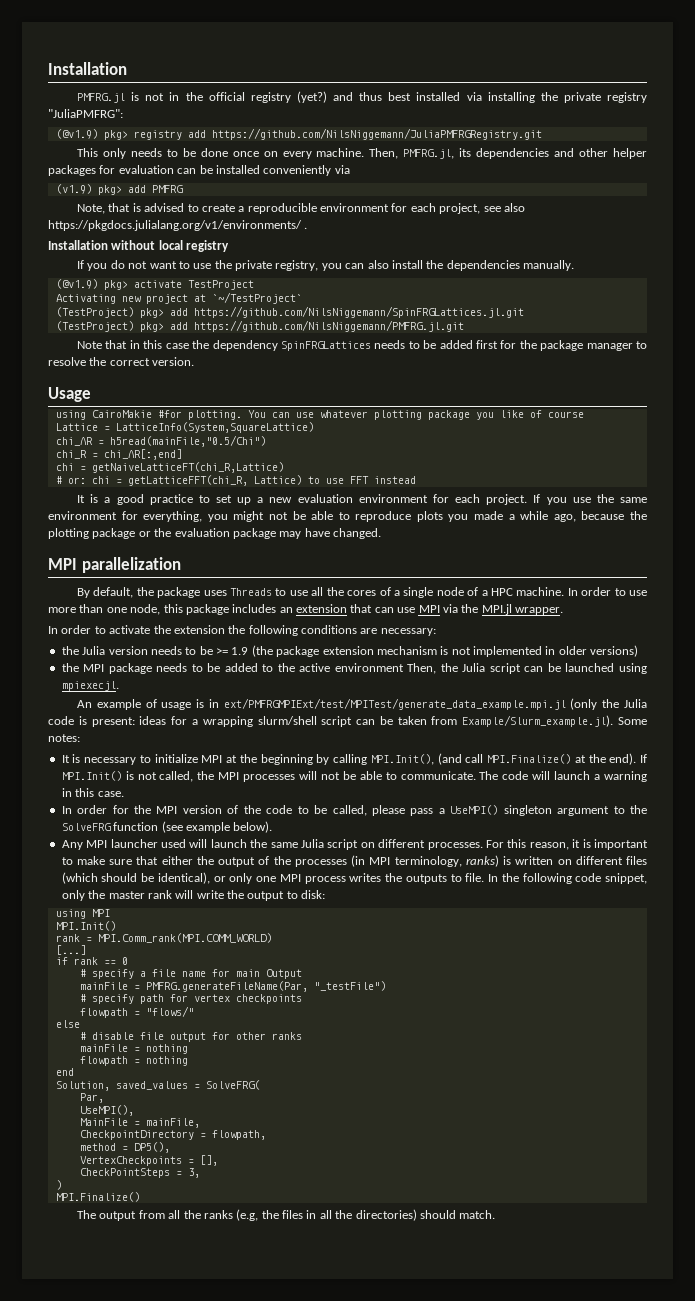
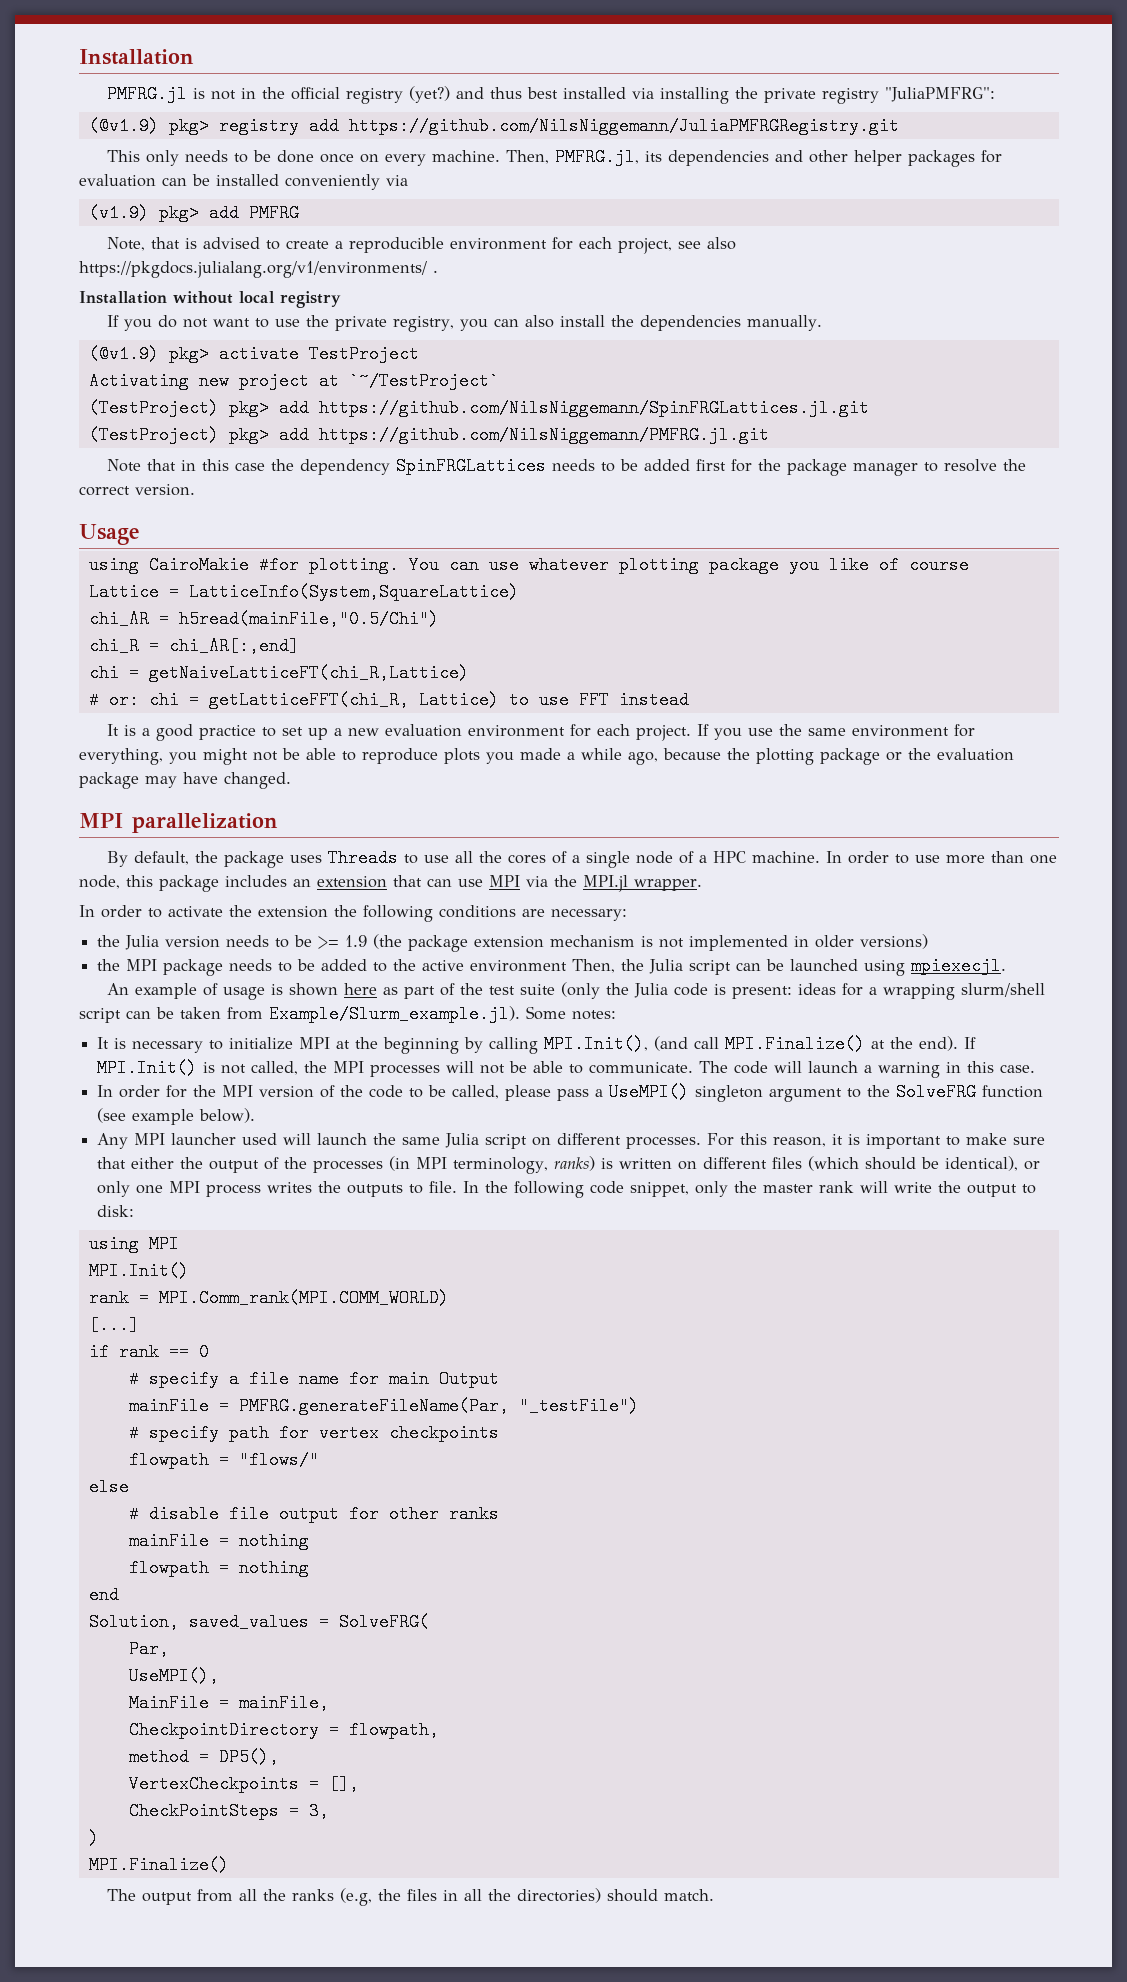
- An example of usage is in ext/PMFRGMPIExt/test/MPITest/generate_data_example.mpi.jl (only the Julia code is present: ideas for a wrapping slurm/shell script can be taken from Example/Slurm_example.jl). Some notes:
+ An example of usage is shown here as part of the test suite (only the Julia code is present: ideas for a wrapping slurm/shell script can be taken from Example/Slurm_example.jl). Some notes:

